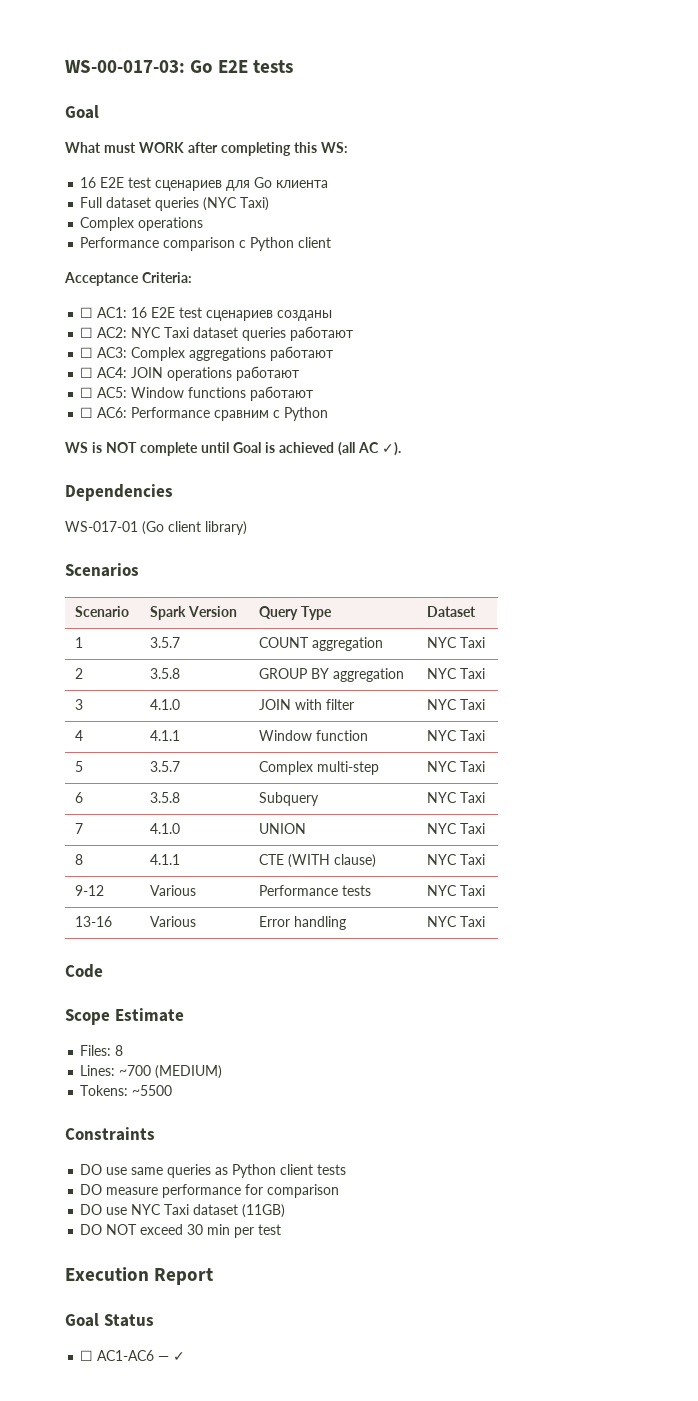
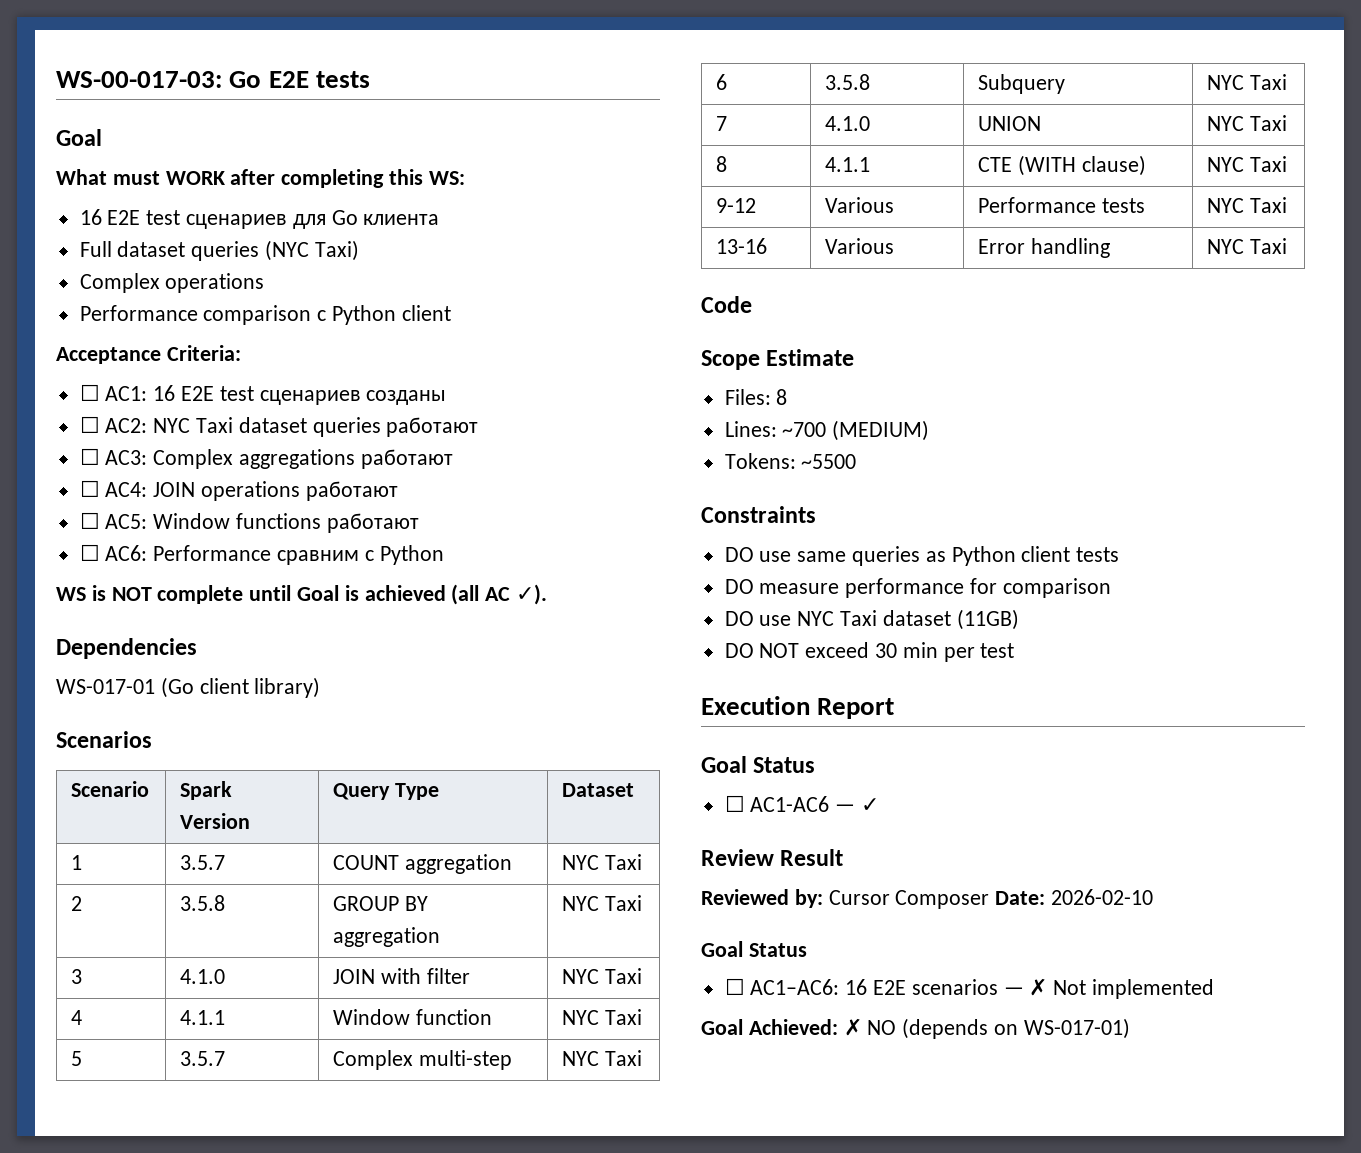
+ Review Result
+ Reviewed by: Cursor Composer Date: 2026-02-10
+ Goal Status
+ ☐ AC1–AC6: 16 E2E scenarios — ✗ Not implemented
+ Goal Achieved: ✗ NO (depends on WS-017-01)

